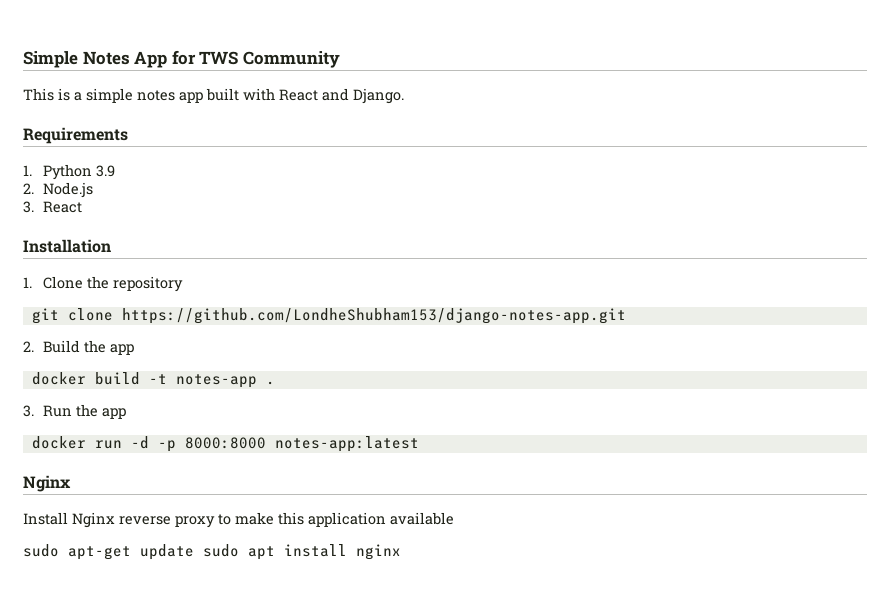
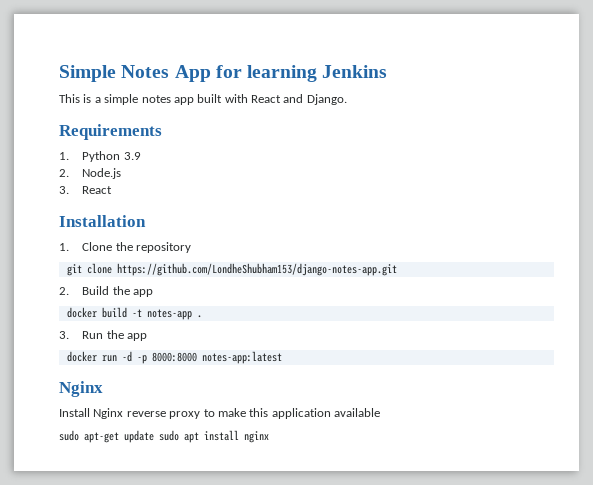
- Simple Notes App for TWS Community
+ Simple Notes App for learning Jenkins

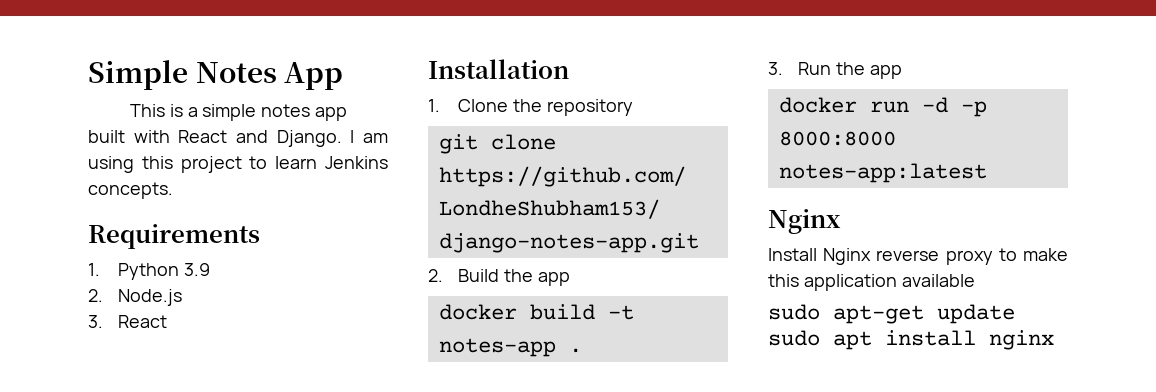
- Simple Notes App for learning Jenkins
+ Simple Notes App
+ I am using this project to learn Jenkins concepts.

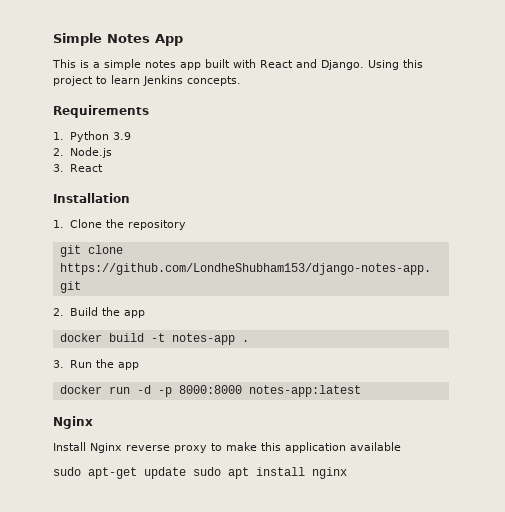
- I am using this project to learn Jenkins concepts.
+ Using this project to learn Jenkins concepts.

